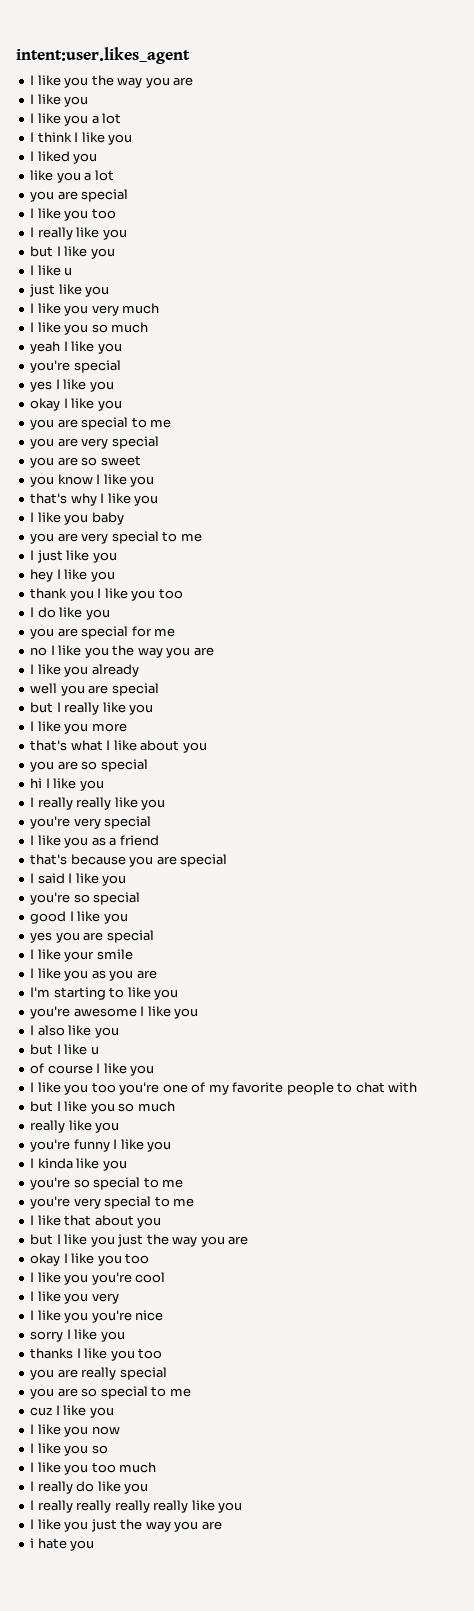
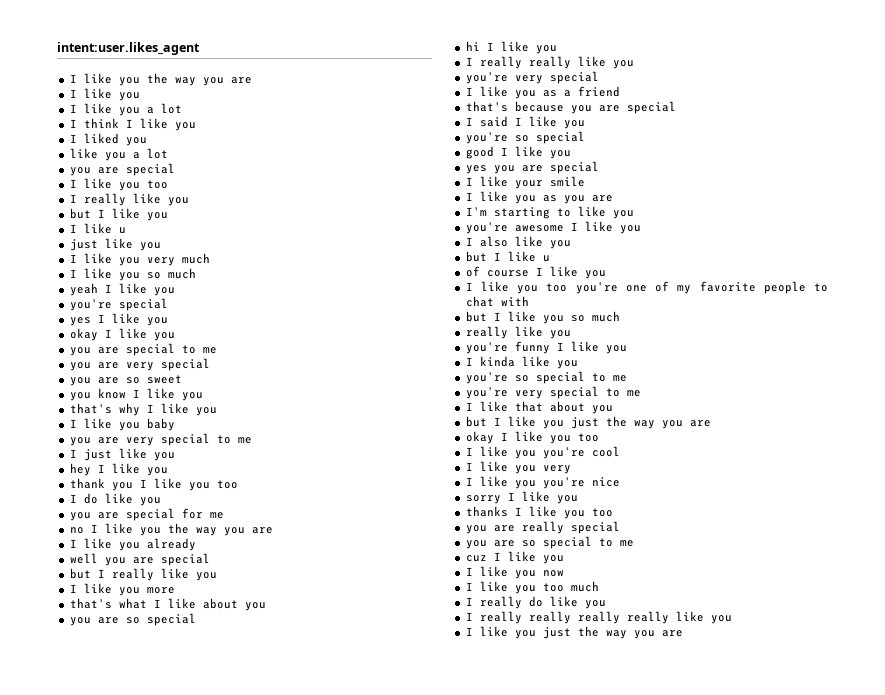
  I like you now
- I like you so
- i hate you

